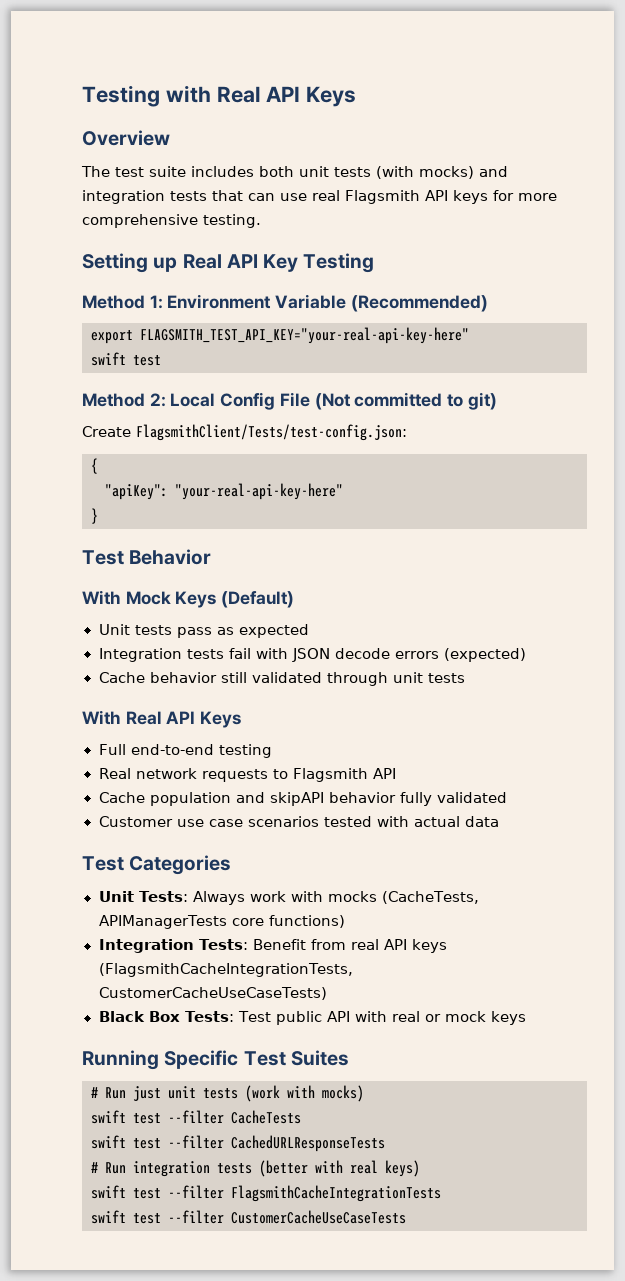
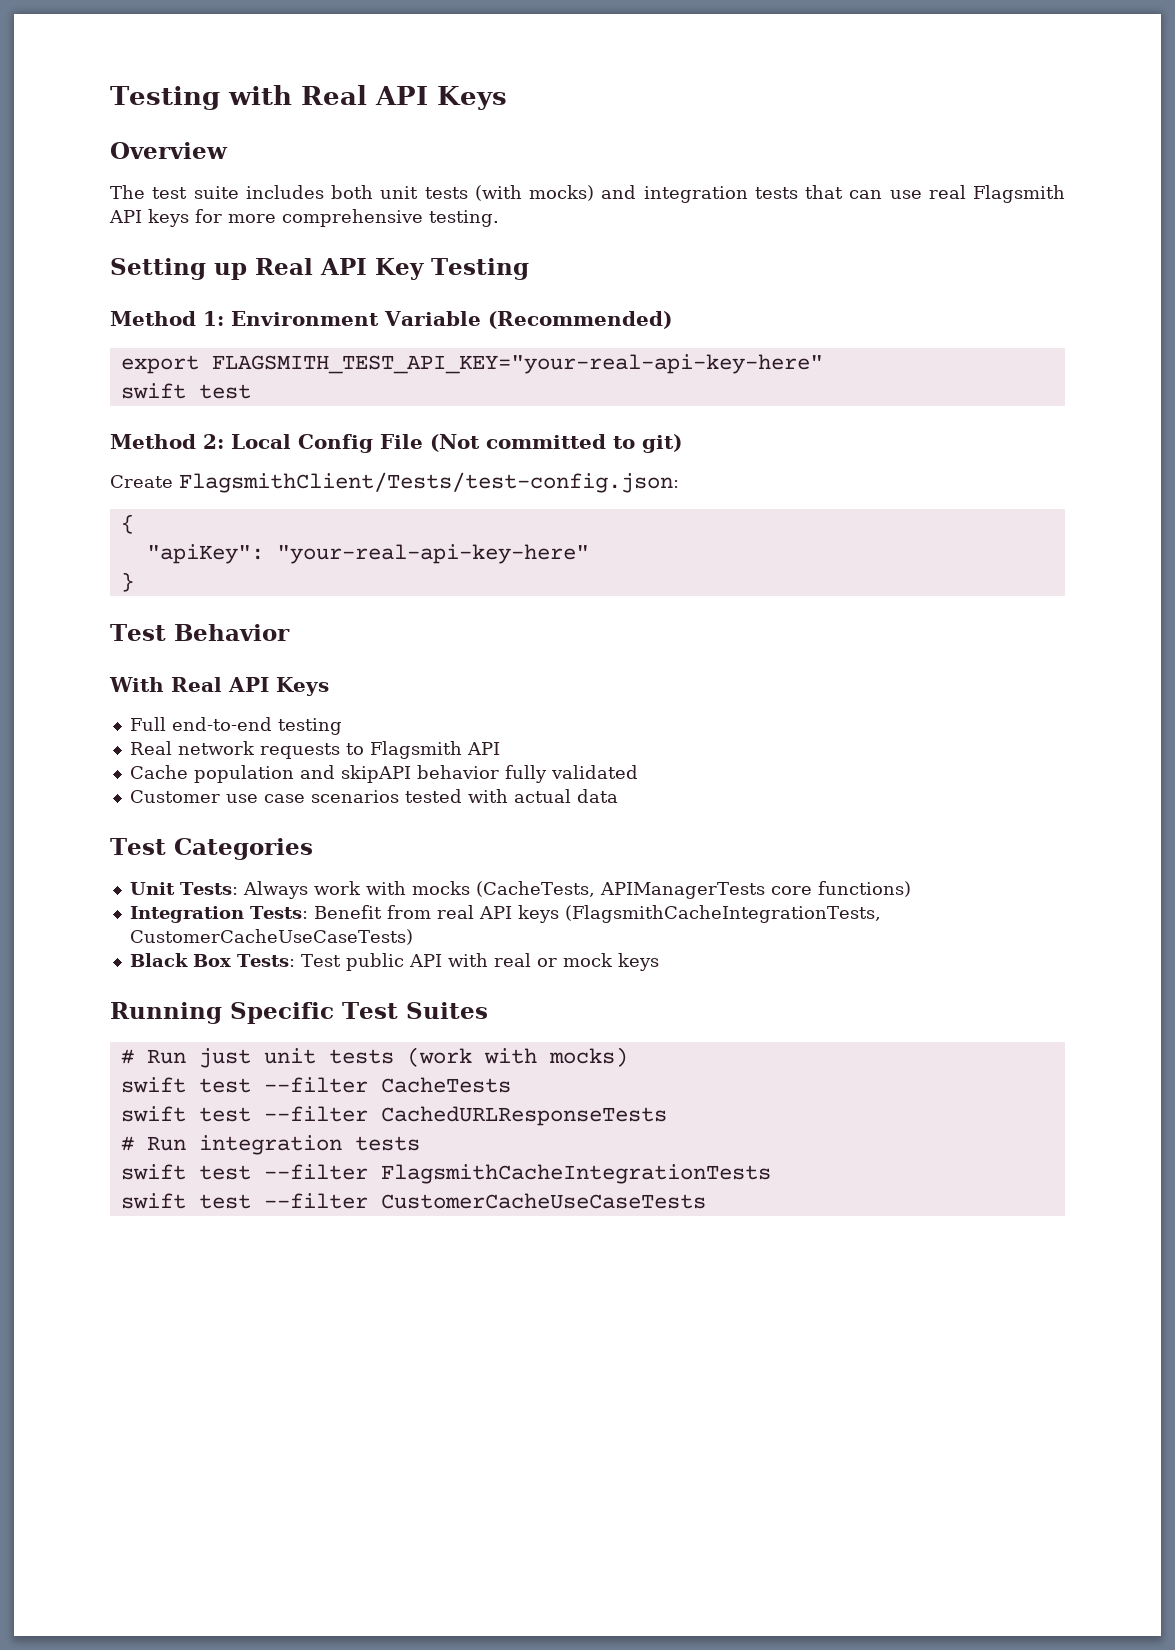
- With Mock Keys (Default)
- Unit tests pass as expected
- Integration tests fail with JSON decode errors (expected)
- Cache behavior still validated through unit tests
- # Run integration tests (better with real keys)
+ # Run integration tests

